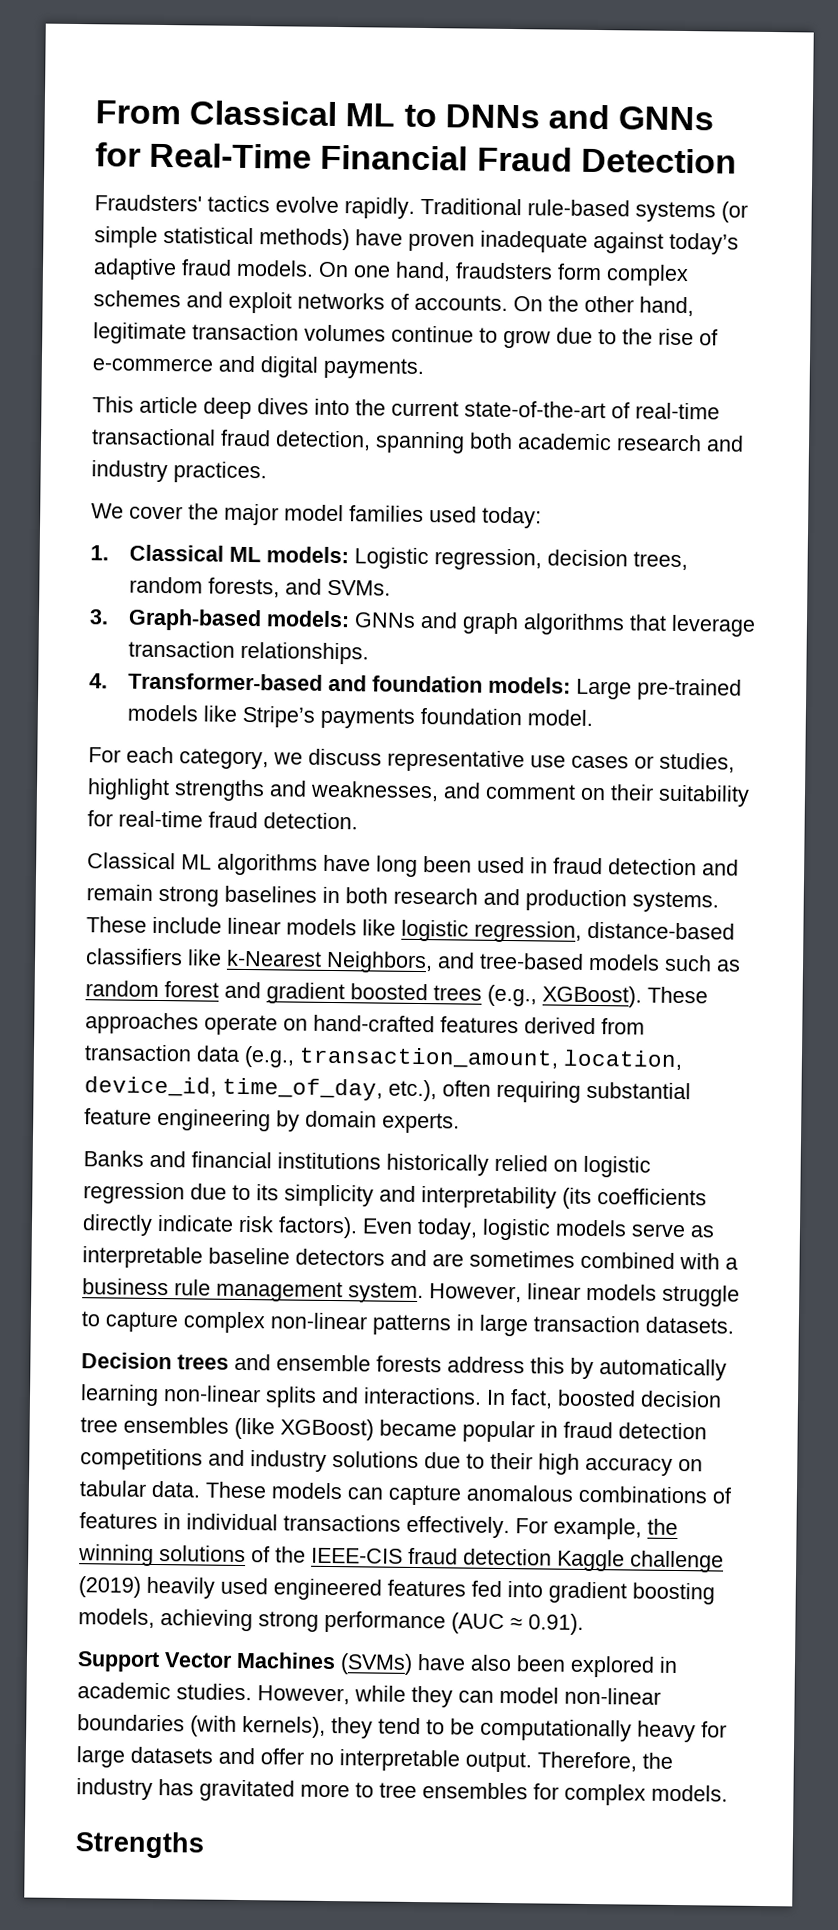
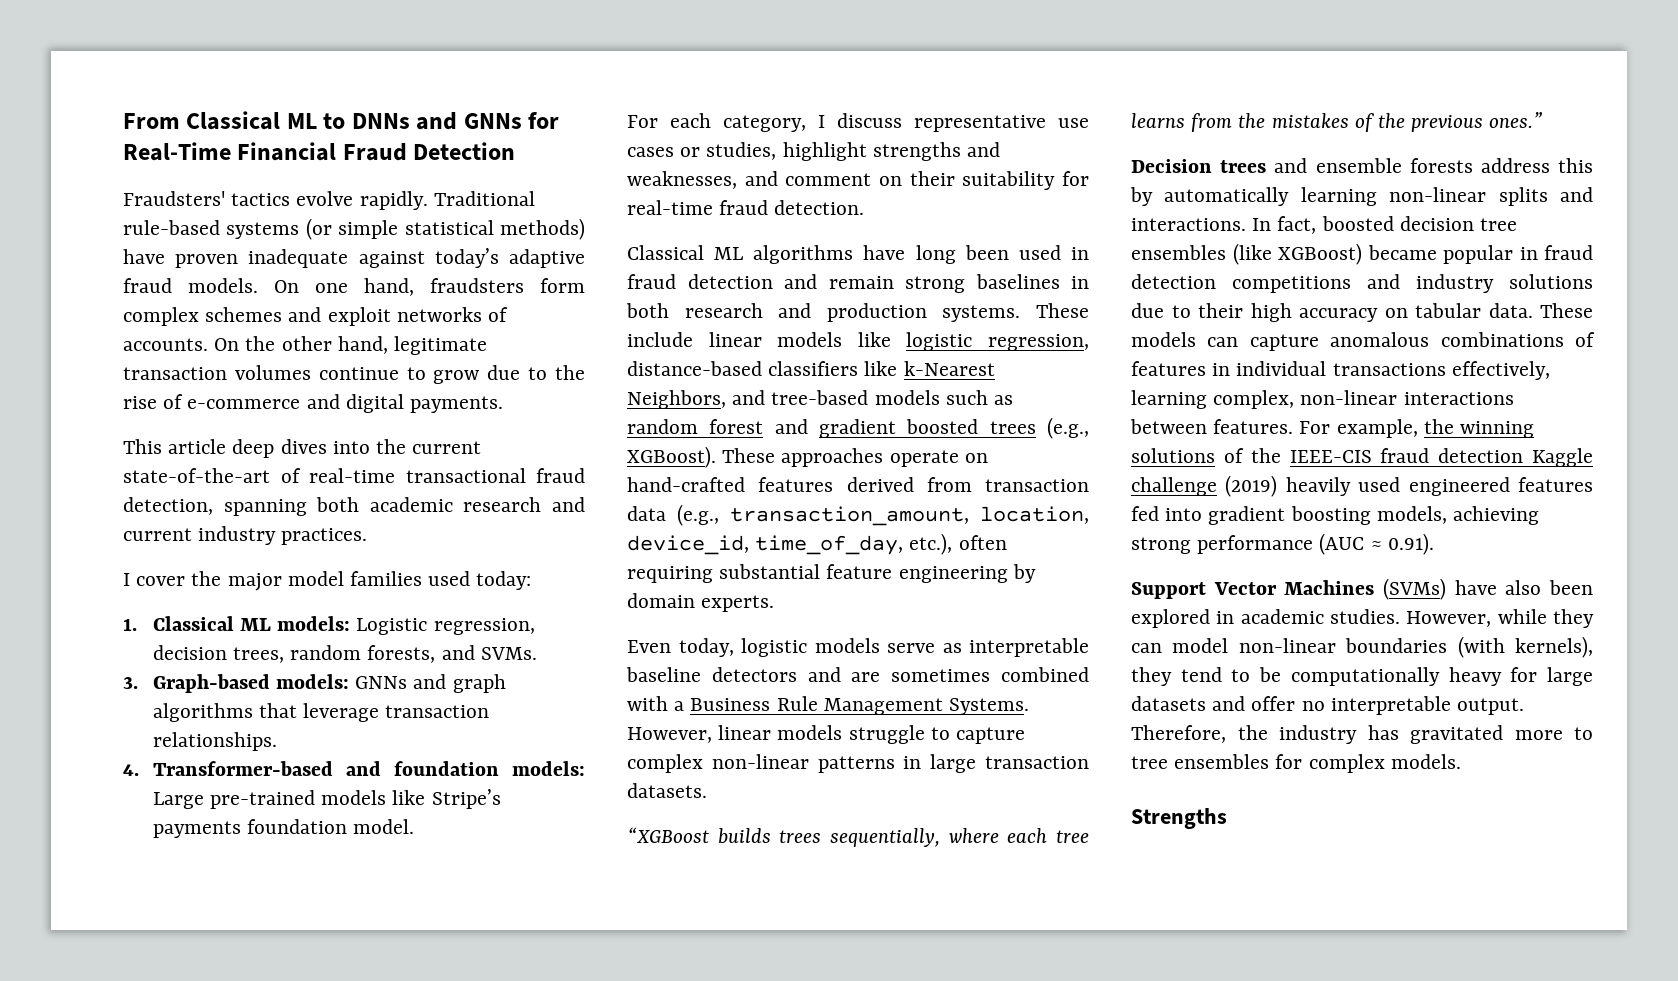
- This article deep dives into the current state-of-the-art of real-time transactional fraud detection, spanning both academic research and industry practices.
+ This article deep dives into the current state-of-the-art of real-time transactional fraud detection, spanning both academic research and current industry practices.
- We cover the major model families used today:
+ I cover the major model families used today:
- For each category, we discuss representative use cases or studies, highlight strengths and weaknesses, and comment on their suitability for real-time fraud detection.
+ For each category, I discuss representative use cases or studies, highlight strengths and weaknesses, and comment on their suitability for real-time fraud detection.
- Banks and financial institutions historically relied on logistic regression due to its simplicity and interpretability (its coefficients directly indicate risk factors). Even today, logistic models serve as interpretable baseline detectors and are sometimes combined with a business rule management system.
+ Even today, logistic models serve as interpretable baseline detectors and are sometimes combined with a Business Rule Management Systems.
+ “XGBoost builds trees sequentially, where each tree learns from the mistakes of the previous ones.”
- These models can capture anomalous combinations of features in individual transactions effectively.
+ These models can capture anomalous combinations of features in individual transactions effectively, learning complex, non-linear interactions between features.

